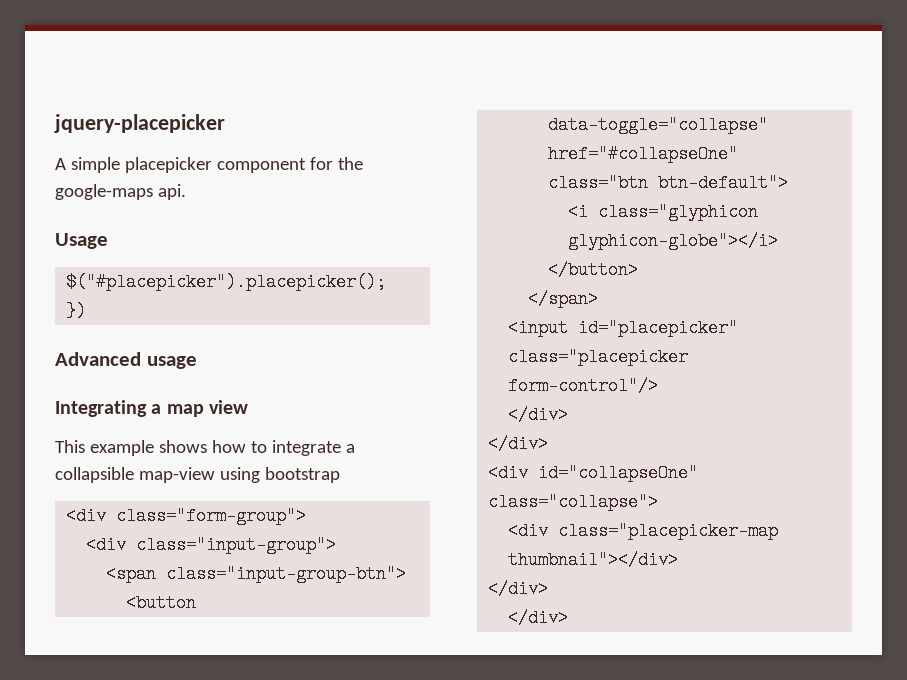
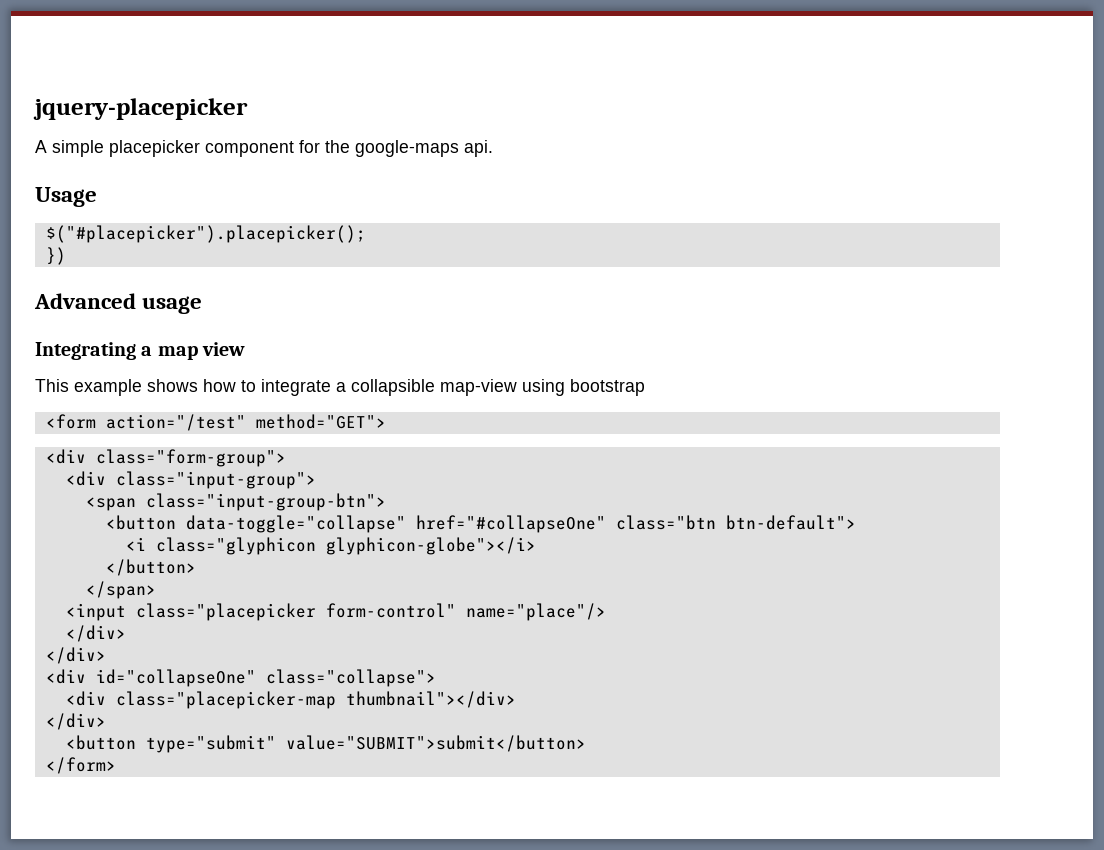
+ <form action="/test" method="GET">
- <input id="placepicker" class="placepicker form-control"/>
+ <input class="placepicker form-control" name="place"/>
  <div class="placepicker-map thumbnail"></div>
  </div>
- </div>
+ <button type="submit" value="SUBMIT">submit</button>
+ </form>

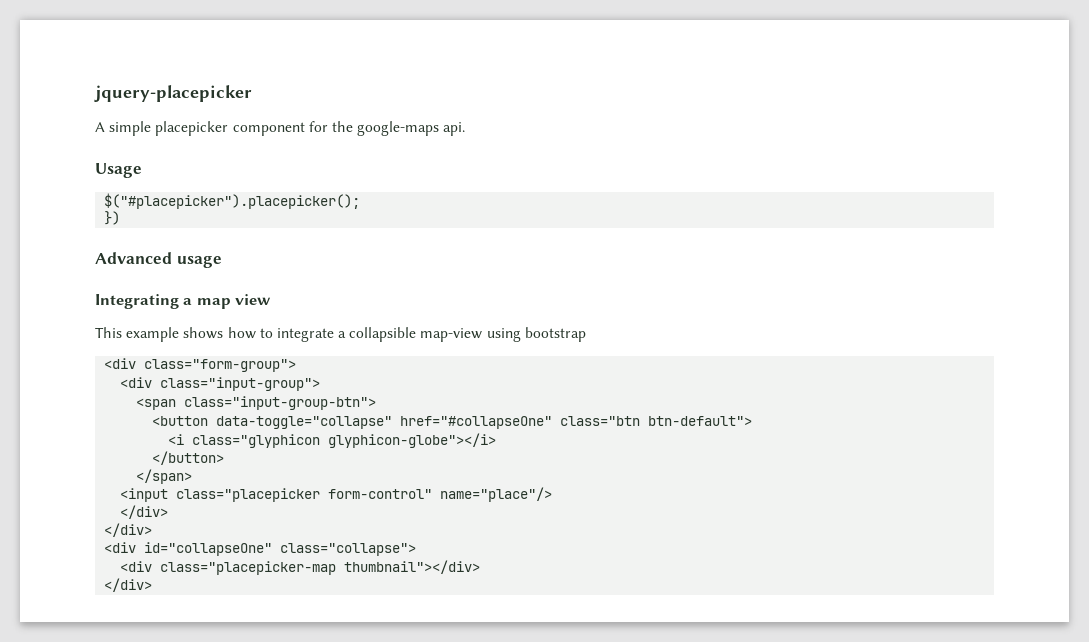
- <form action="/test" method="GET">
- <button type="submit" value="SUBMIT">submit</button>
- </form>

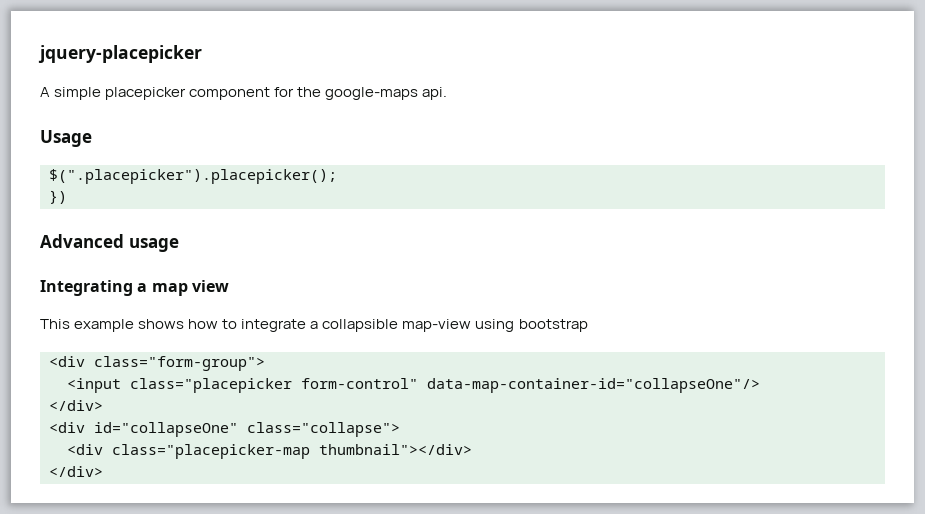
- $("#placepicker").placepicker();
+ $(".placepicker").placepicker();
- <div class="input-group">
- <span class="input-group-btn">
- <button data-toggle="collapse" href="#collapseOne" class="btn btn-default">
- <i class="glyphicon glyphicon-globe"></i>
- </button>
- </span>
- <input class="placepicker form-control" name="place"/>
- </div>
+ <input class="placepicker form-control" data-map-container-id="collapseOne"/>

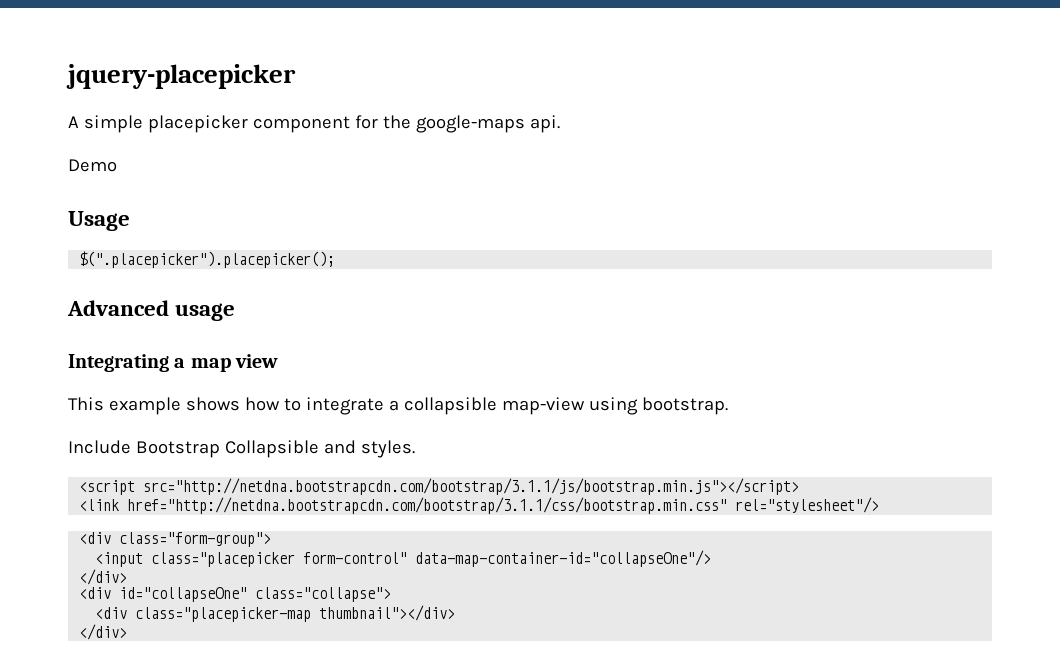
+ Demo
- })
- This example shows how to integrate a collapsible map-view using bootstrap
+ This example shows how to integrate a collapsible map-view using bootstrap.
+ Include Bootstrap Collapsible and styles.
+ <script src="http://netdna.bootstrapcdn.com/bootstrap/3.1.1/js/bootstrap.min.js"></script>
+ <link href="http://netdna.bootstrapcdn.com/bootstrap/3.1.1/css/bootstrap.min.css" rel="stylesheet"/>

